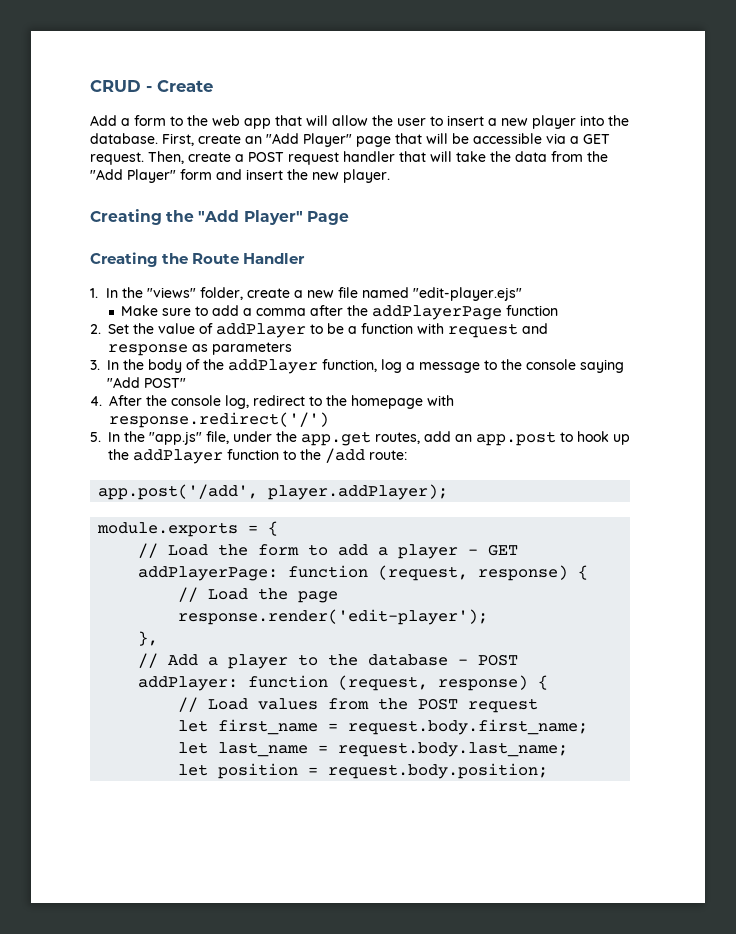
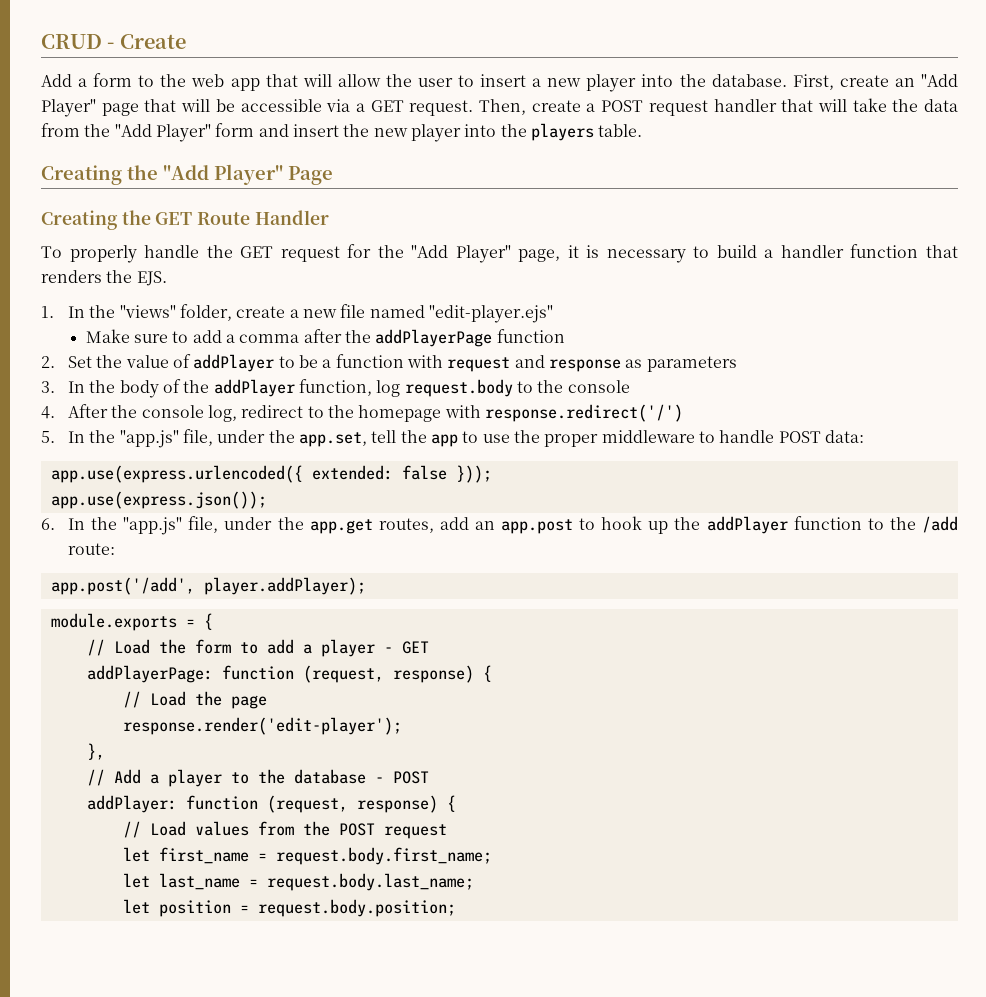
- Then, create a POST request handler that will take the data from the "Add Player" form and insert the new player.
+ Then, create a POST request handler that will take the data from the "Add Player" form and insert the new player into the players table.
- Creating the Route Handler
+ Creating the GET Route Handler
+ To properly handle the GET request for the "Add Player" page, it is necessary to build a handler function that renders the EJS.
- 3. In the body of the addPlayer function, log a message to the console saying "Add POST"
+ 3. In the body of the addPlayer function, log request.body to the console
- 5. In the "app.js" file, under the app.get routes, add an app.post to hook up the addPlayer function to the /add route:
+ 5. In the "app.js" file, under the app.set, tell the app to use the proper middleware to handle POST data:
+ app.use(express.urlencoded({ extended: false }));
+ app.use(express.json());
+ 6. In the "app.js" file, under the app.get routes, add an app.post to hook up the addPlayer function to the /add route:

